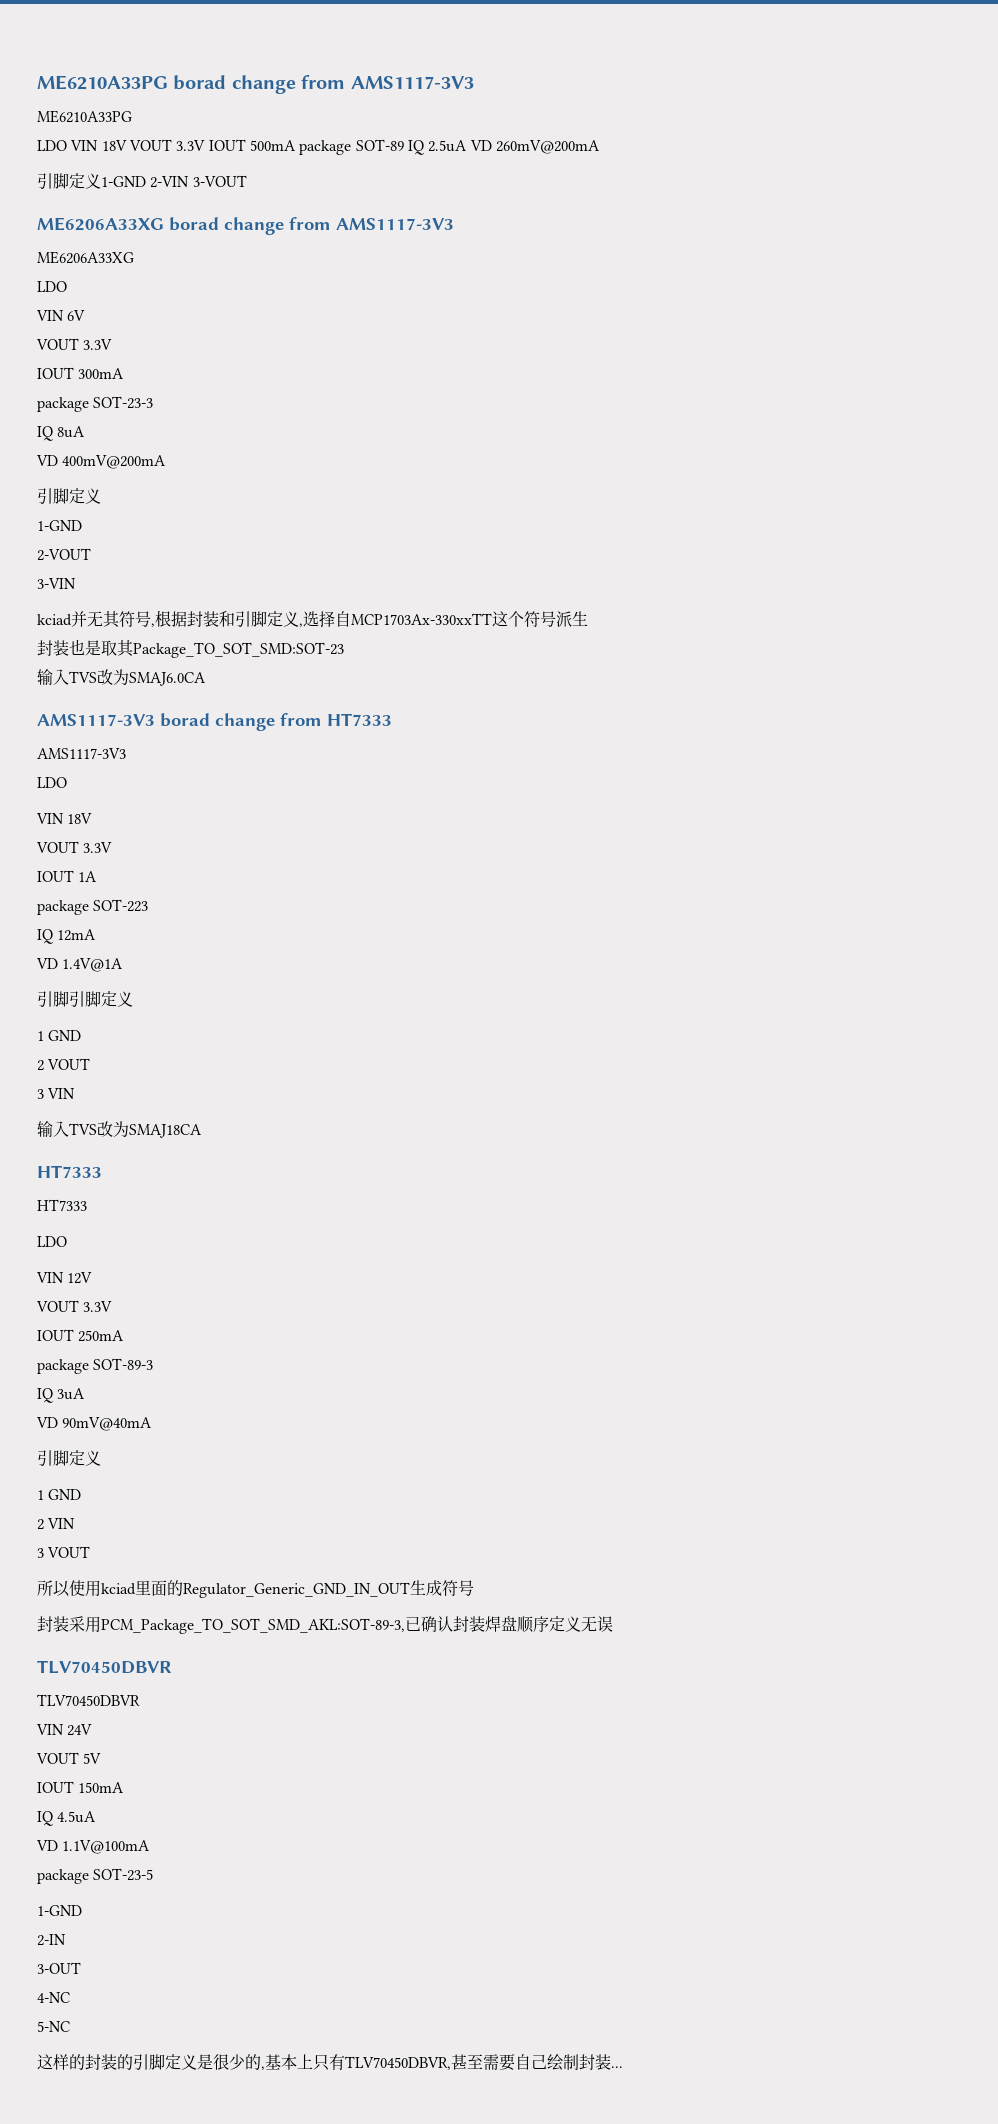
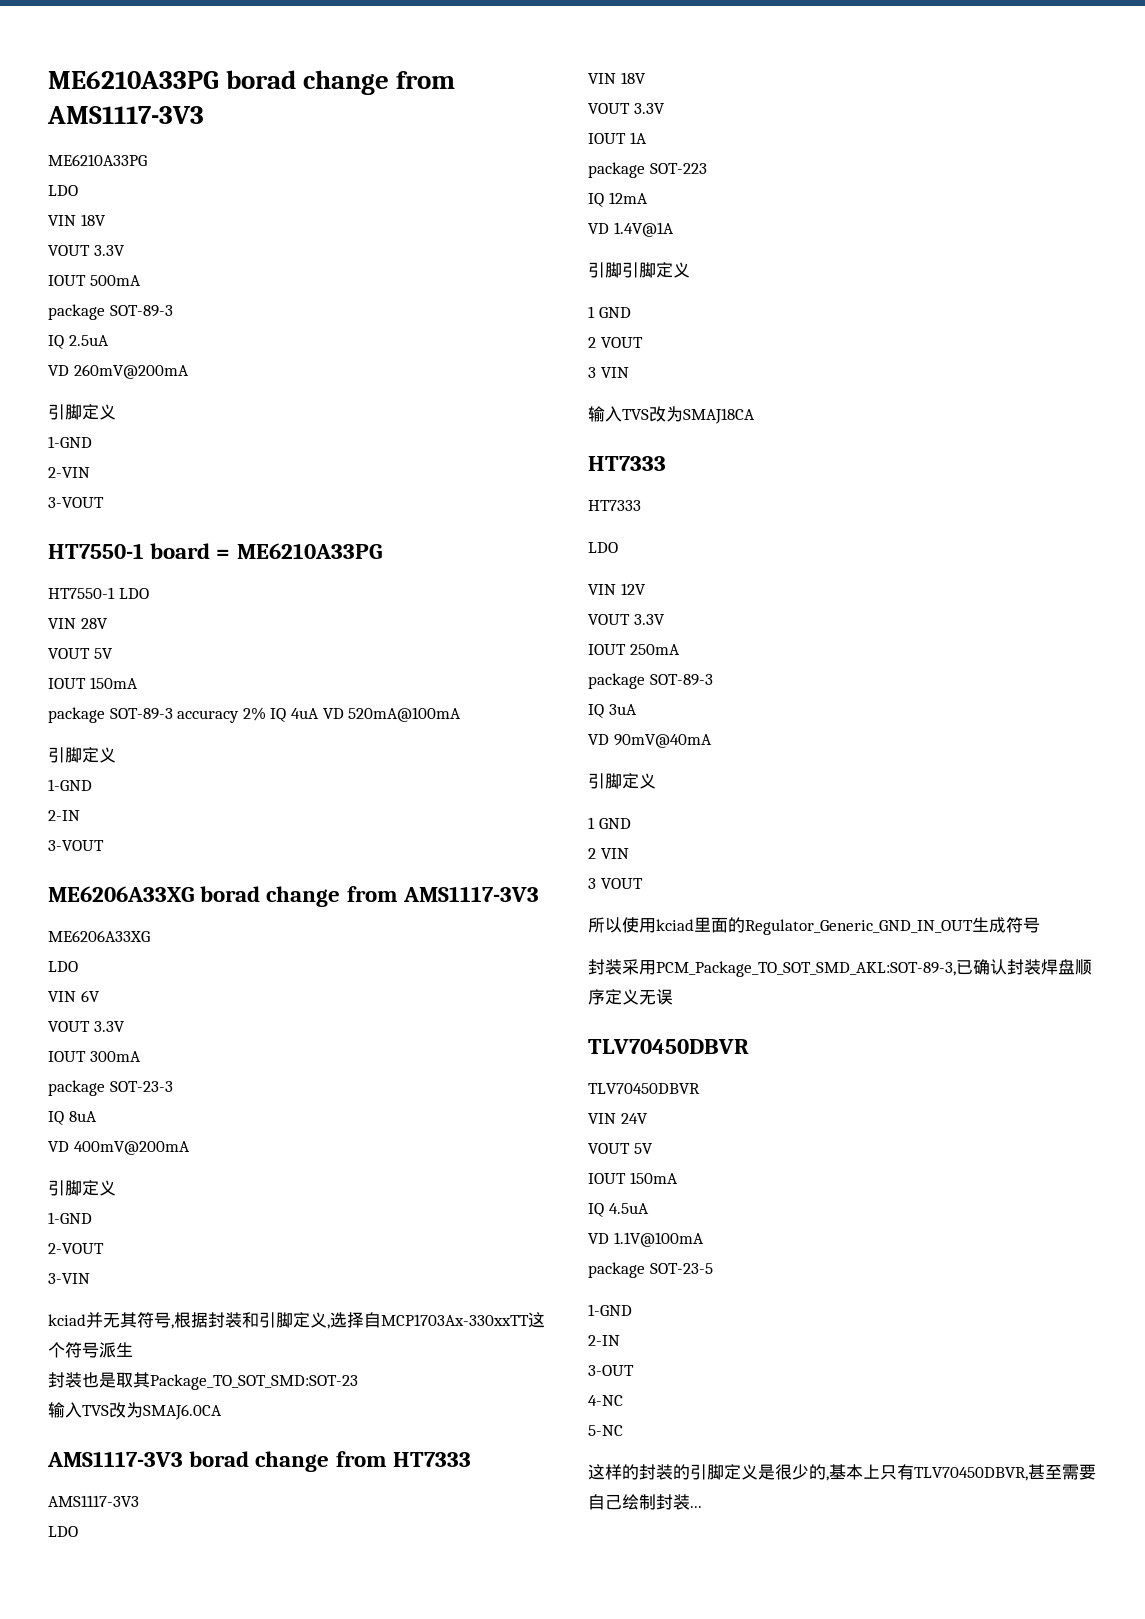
  ME6210A33PG borad change from AMS1117-3V3
  ME6210A33PG
- LDO VIN 18V VOUT 3.3V IOUT 500mA package SOT-89 IQ 2.5uA VD 260mV@200mA
- 引脚定义1-GND 2-VIN 3-VOUT
+ LDO
+ VIN 18V
+ VOUT 3.3V
+ IOUT 500mA
+ package SOT-89-3
+ IQ 2.5uA
+ VD 260mV@200mA
+ 引脚定义
+ 1-GND
+ 2-VIN
+ 3-VOUT
+ HT7550-1 board = ME6210A33PG
+ HT7550-1 LDO
+ VIN 28V
+ VOUT 5V
+ IOUT 150mA
+ package SOT-89-3 accuracy 2% IQ 4uA VD 520mA@100mA
+ 引脚定义
+ 1-GND
+ 2-IN
+ 3-VOUT

